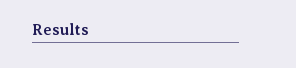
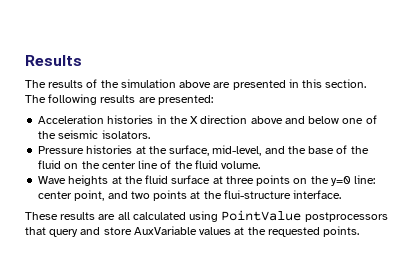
+ The results of the simulation above are presented in this section. The following results are presented:
+ Acceleration histories in the X direction above and below one of the seismic isolators.
+ Pressure histories at the surface, mid-level, and the base of the fluid on the center line of the fluid volume.
+ Wave heights at the fluid surface at three points on the y=0 line: center point, and two points at the flui-structure interface.
+ These results are all calculated using PointValue postprocessors that query and store AuxVariable values at the requested points.

